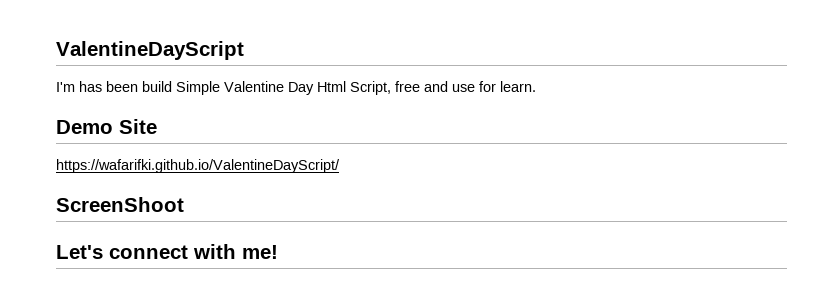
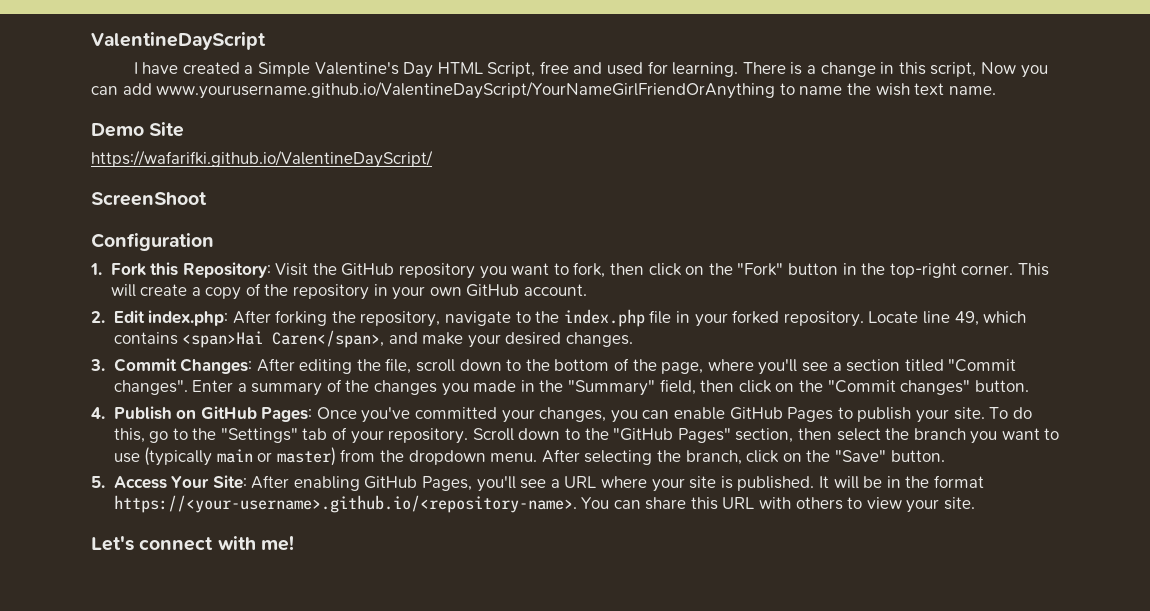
- I'm has been build Simple Valentine Day Html Script, free and use for learn.
+ I have created a Simple Valentine's Day HTML Script, free and used for learning. There is a change in this script, Now you can add www.yourusername.github.io/ValentineDayScript/YourNameGirlFriendOrAnything to name the wish text name.
  Demo Site
  https://wafarifki.github.io/ValentineDayScript/
  ScreenShoot
+ Configuration
+ 1. Fork this Repository: Visit the GitHub repository you want to fork, then click on the "Fork" button in the top-right corner. This will create a copy of the repository in your own GitHub account.
+ 2. Edit index.php: After forking the repository, navigate to the index.php file in your forked repository. Locate line 49, which contains <span>Hai Caren</span>, and make your desired changes.
+ 3. Commit Changes: After editing the file, scroll down to the bottom of the page, where you'll see a section titled "Commit changes". Enter a summary of the changes you made in the "Summary" field, then click on the "Commit changes" button.
+ 4. Publish on GitHub Pages: Once you've committed your changes, you can enable GitHub Pages to publish your site. To do this, go to the "Settings" tab of your repository. Scroll down to the "GitHub Pages" section, then select the branch you want to use (typically main or master) from the dropdown menu. After selecting the branch, click on the "Save" button.
+ 5. Access Your Site: After enabling GitHub Pages, you'll see a URL where your site is published. It will be in the format https://<your-username>.github.io/<repository-name>. You can share this URL with others to view your site.

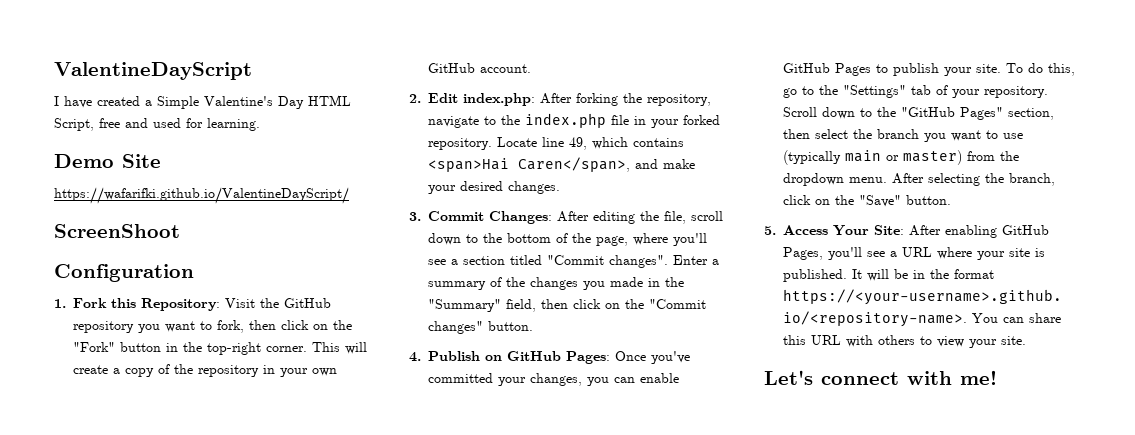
- There is a change in this script, Now you can add www.yourusername.github.io/ValentineDayScript/YourNameGirlFriendOrAnything to name the wish text name.

